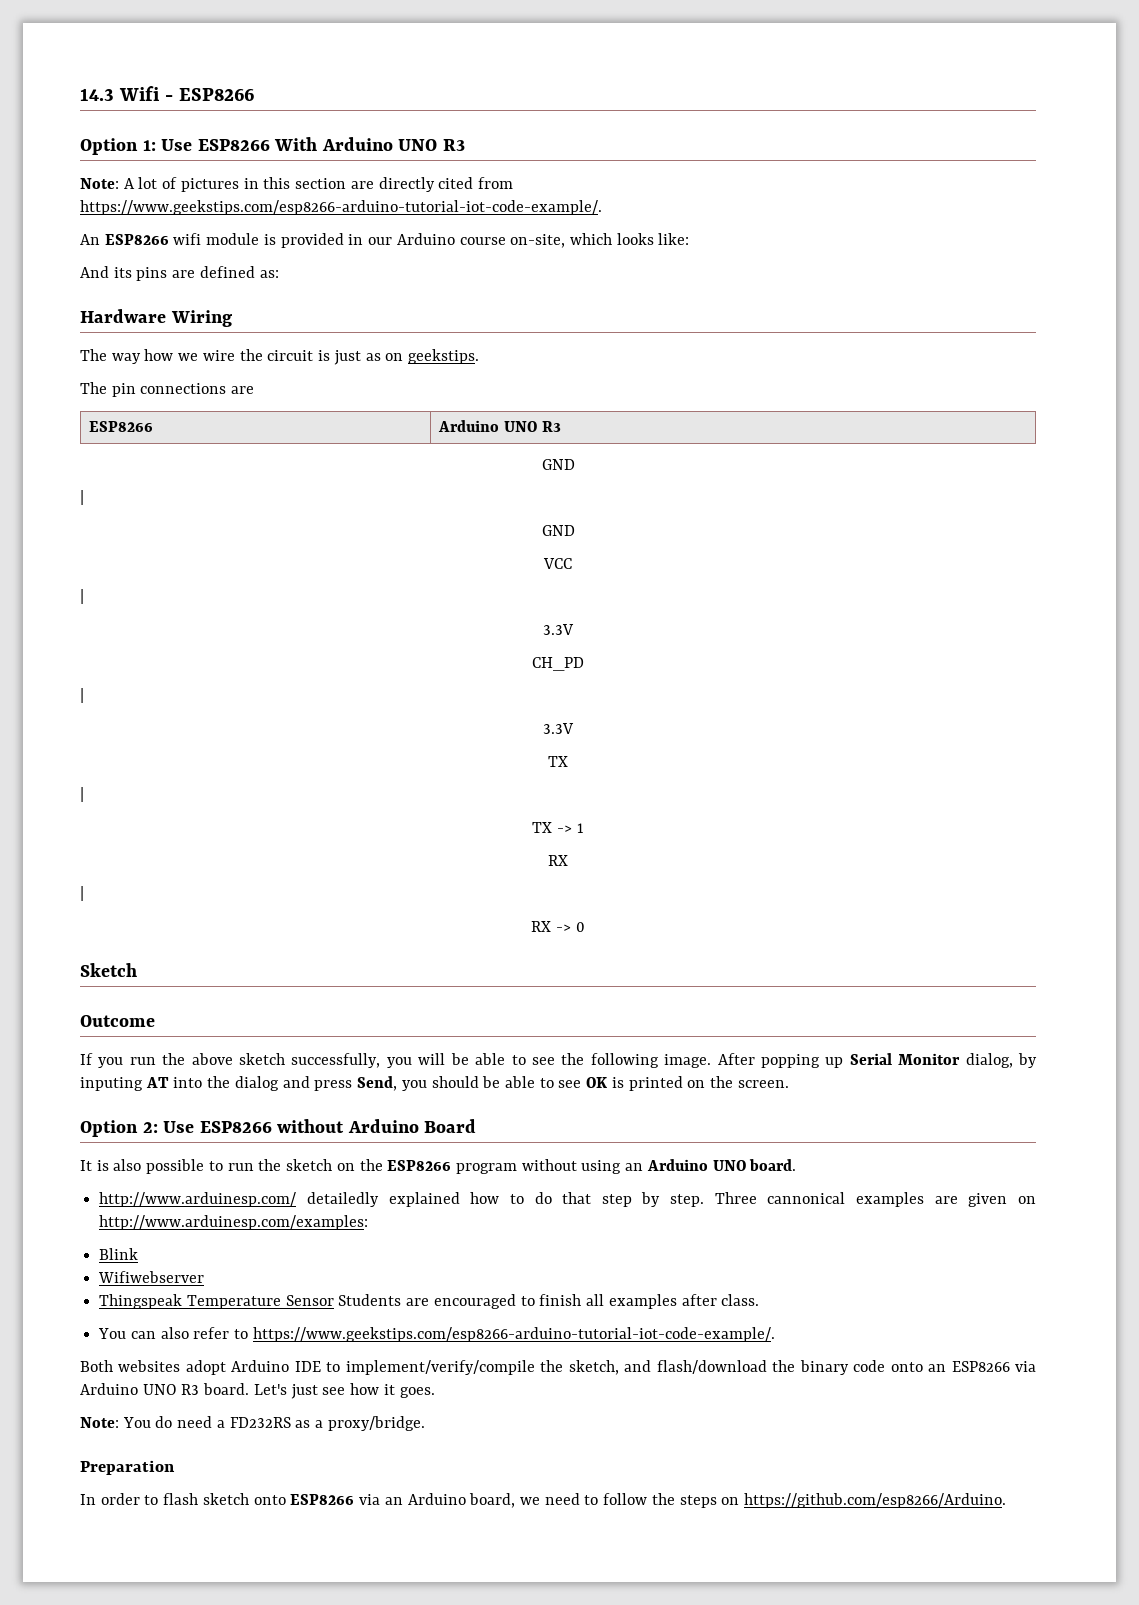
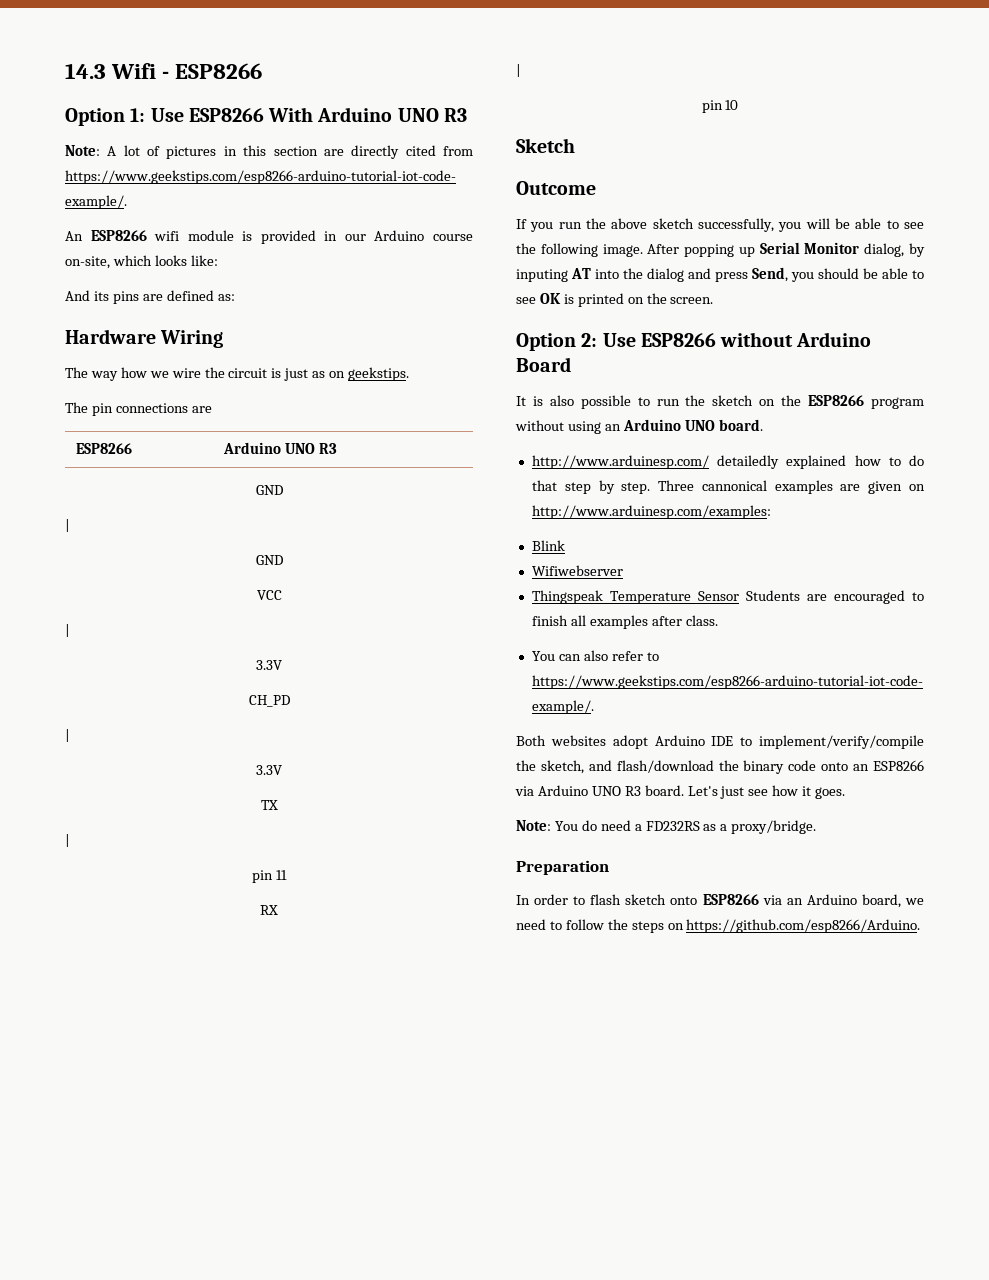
- TX -> 1
+ pin 11
- RX -> 0
+ pin 10

